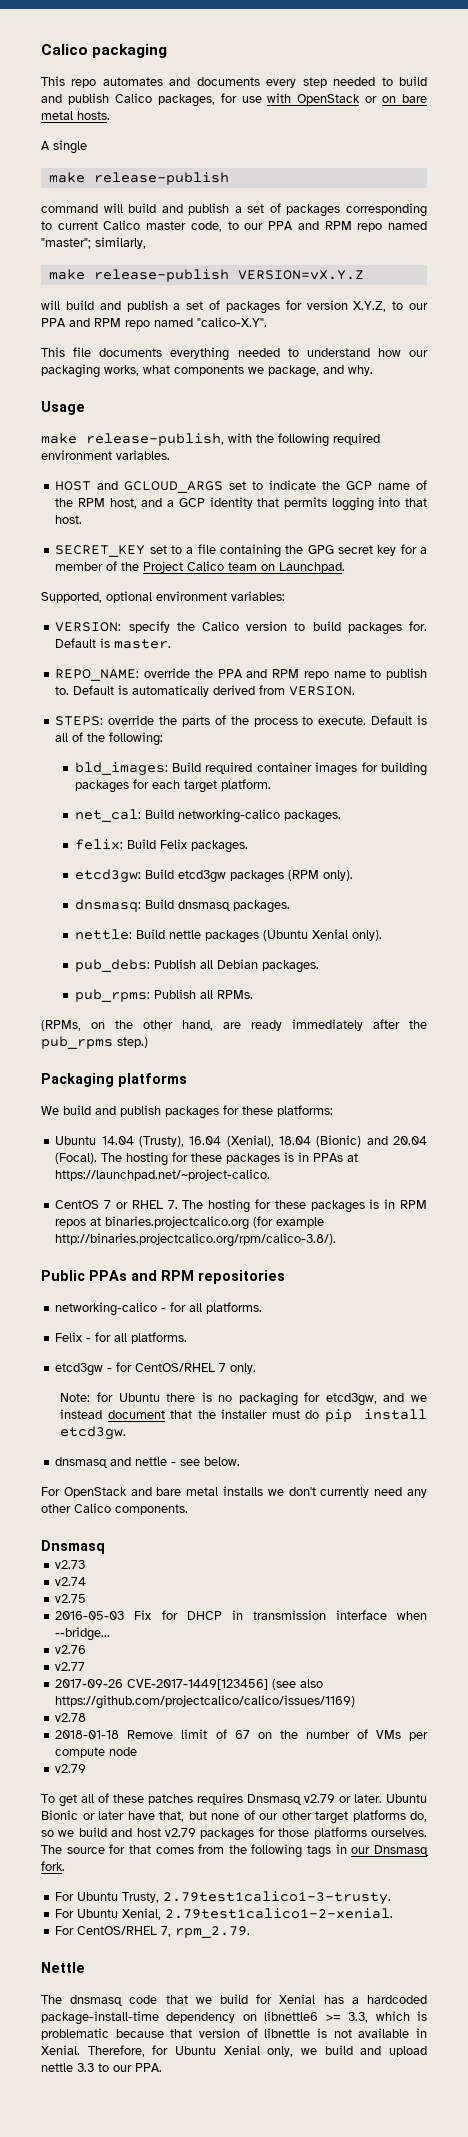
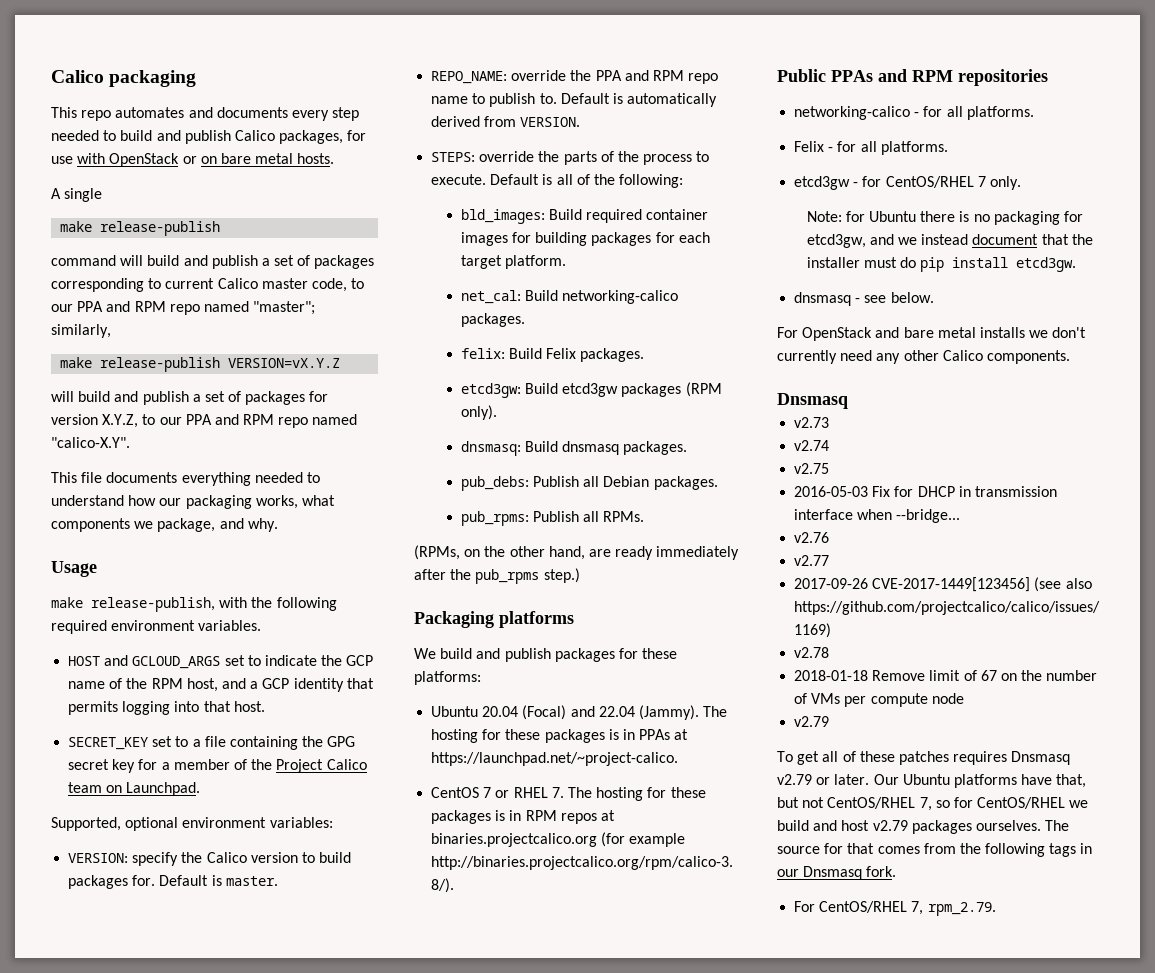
- nettle: Build nettle packages (Ubuntu Xenial only).
- Ubuntu 14.04 (Trusty), 16.04 (Xenial), 18.04 (Bionic) and 20.04 (Focal).
+ Ubuntu 20.04 (Focal) and 22.04 (Jammy).
- dnsmasq and nettle - see below.
+ dnsmasq - see below.
- Ubuntu Bionic or later have that, but none of our other target platforms do, so we build and host v2.79 packages for those platforms ourselves.
+ Our Ubuntu platforms have that, but not CentOS/RHEL 7, so for CentOS/RHEL we build and host v2.79 packages ourselves.
- For Ubuntu Trusty, 2.79test1calico1-3-trusty.
- For Ubuntu Xenial, 2.79test1calico1-2-xenial.
  For CentOS/RHEL 7, rpm_2.79.
- Nettle
- The dnsmasq code that we build for Xenial has a hardcoded package-install-time dependency on libnettle6 >= 3.3, which is problematic because that version of libnettle is not available in Xenial. Therefore, for Ubuntu Xenial only, we build and upload nettle 3.3 to our PPA.

